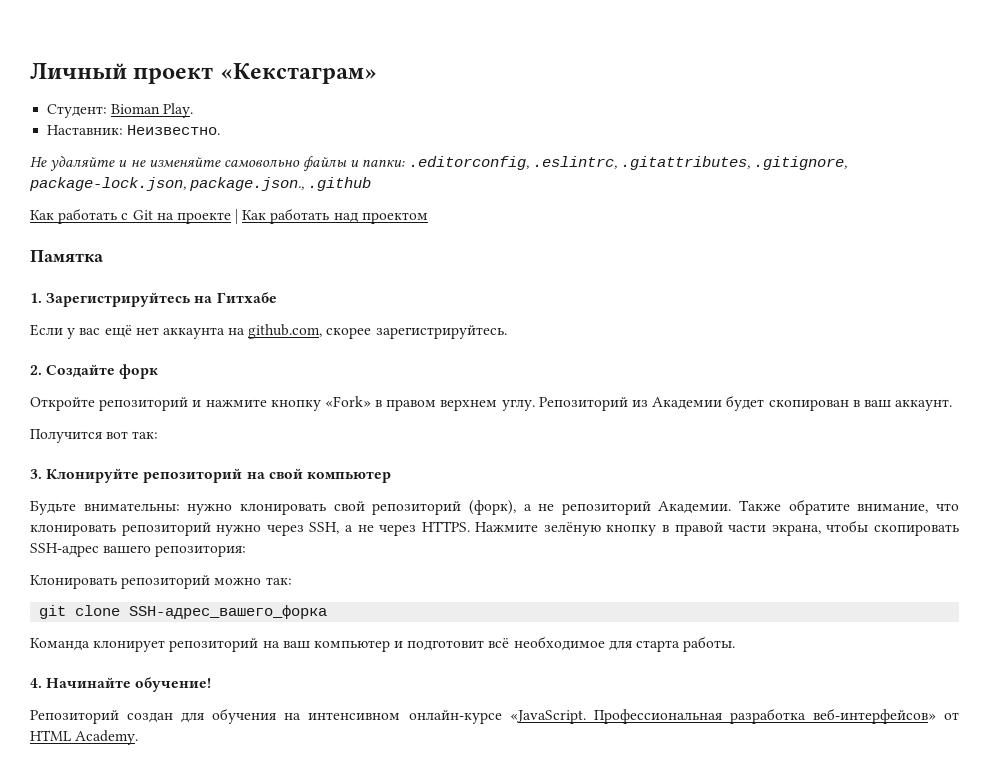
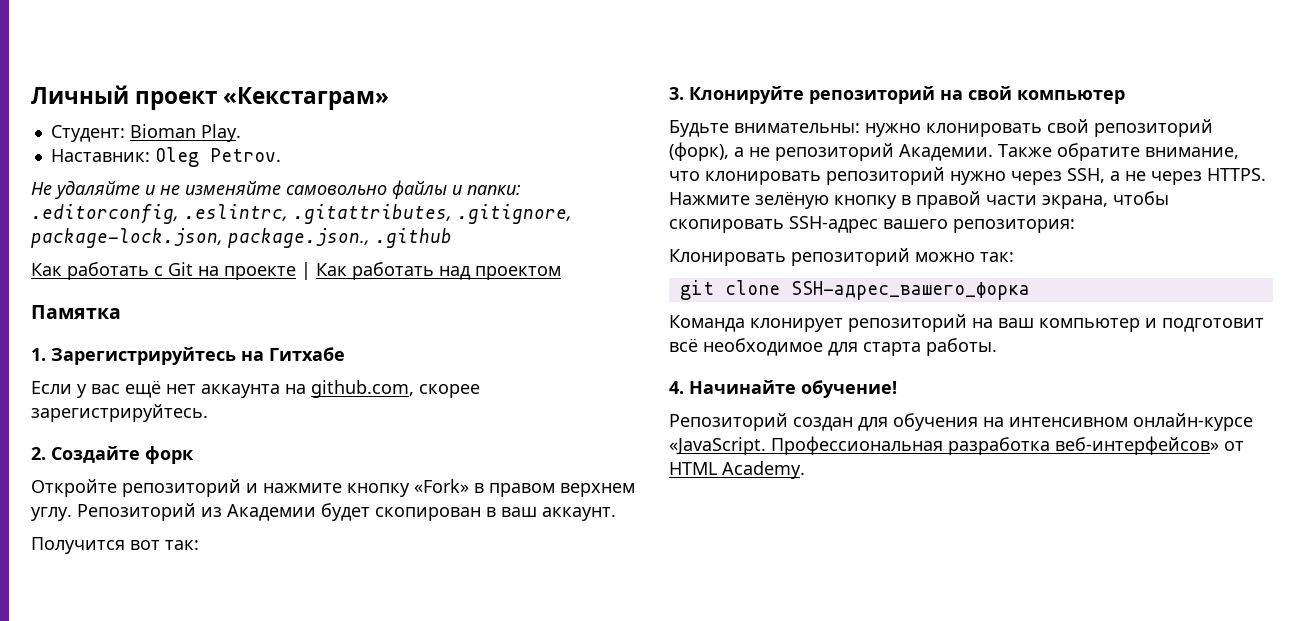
- Наставник: Неизвестно.
+ Наставник: Oleg Petrov.

